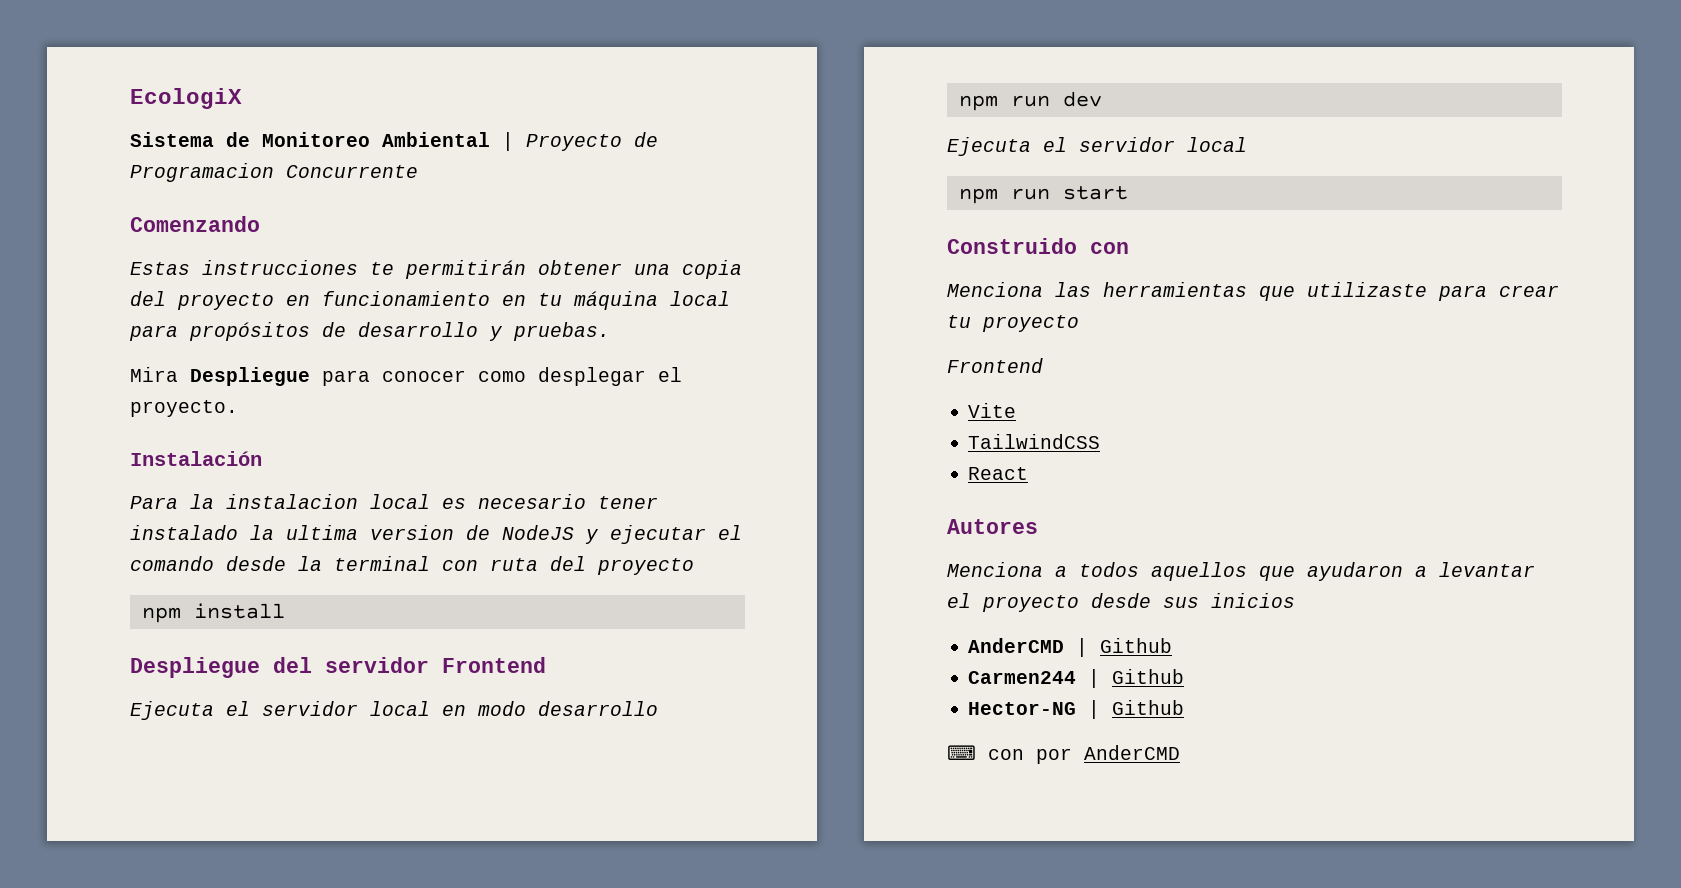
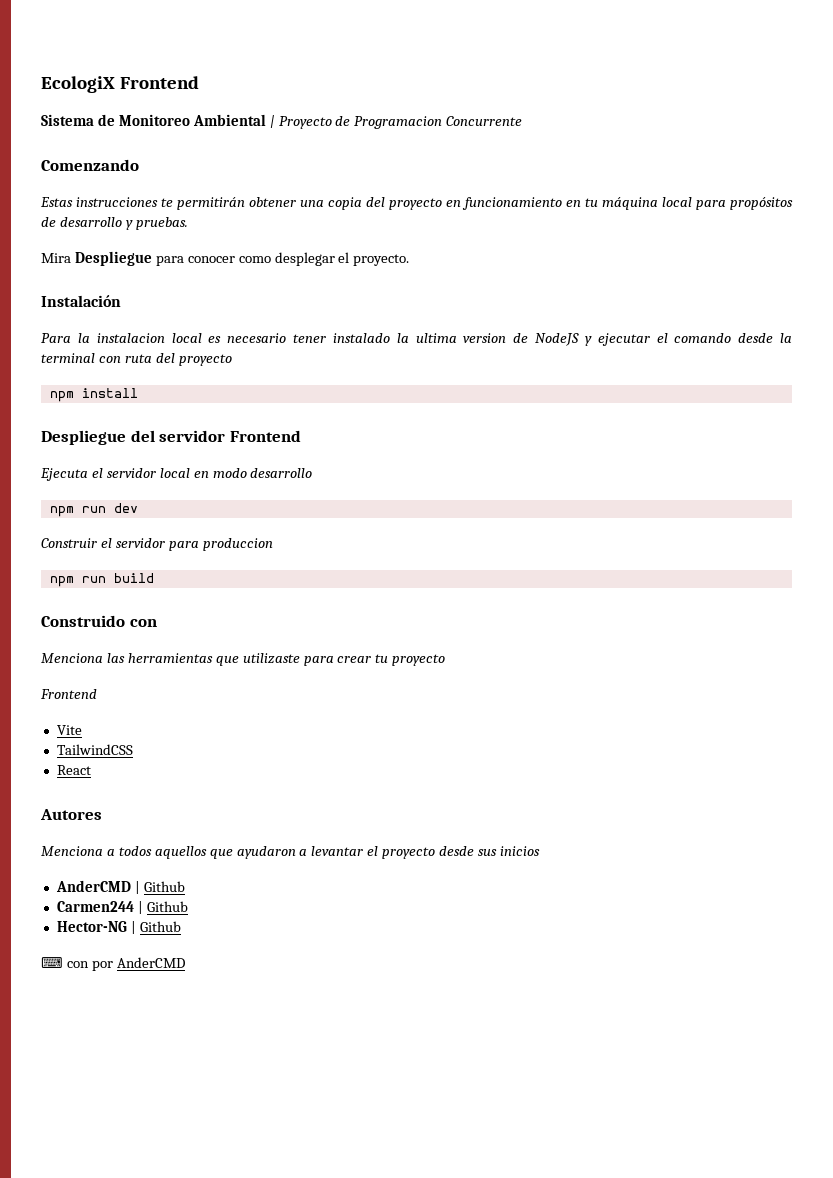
- EcologiX
+ EcologiX Frontend
  npm run dev
- Ejecuta el servidor local
- npm run start
+ Construir el servidor para produccion
+ npm run build

